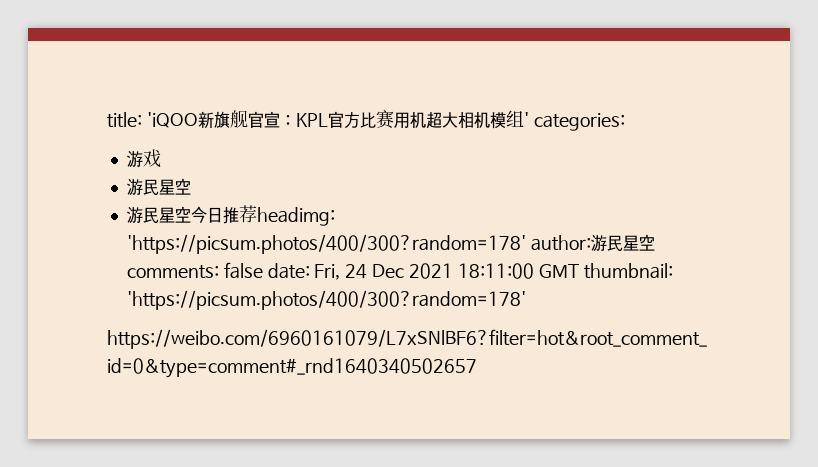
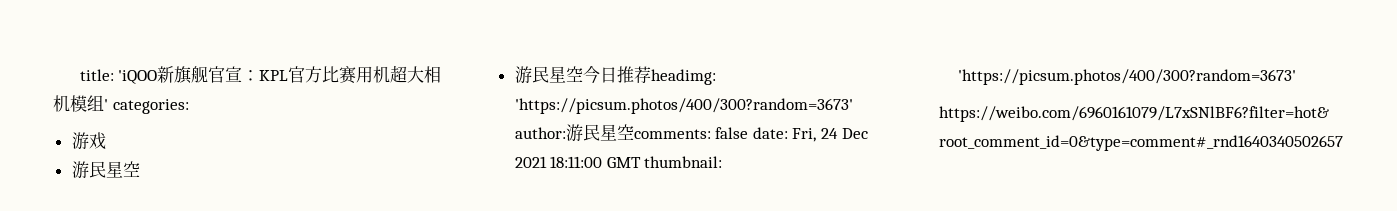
- 游民星空今日推荐headimg: 'https://picsum.photos/400/300?random=178' author:游民星空comments: false date: Fri, 24 Dec 2021 18:11:00 GMT thumbnail: 'https://picsum.photos/400/300?random=178'
+ 游民星空今日推荐headimg: 'https://picsum.photos/400/300?random=3673' author:游民星空comments: false date: Fri, 24 Dec 2021 18:11:00 GMT thumbnail: 'https://picsum.photos/400/300?random=3673'

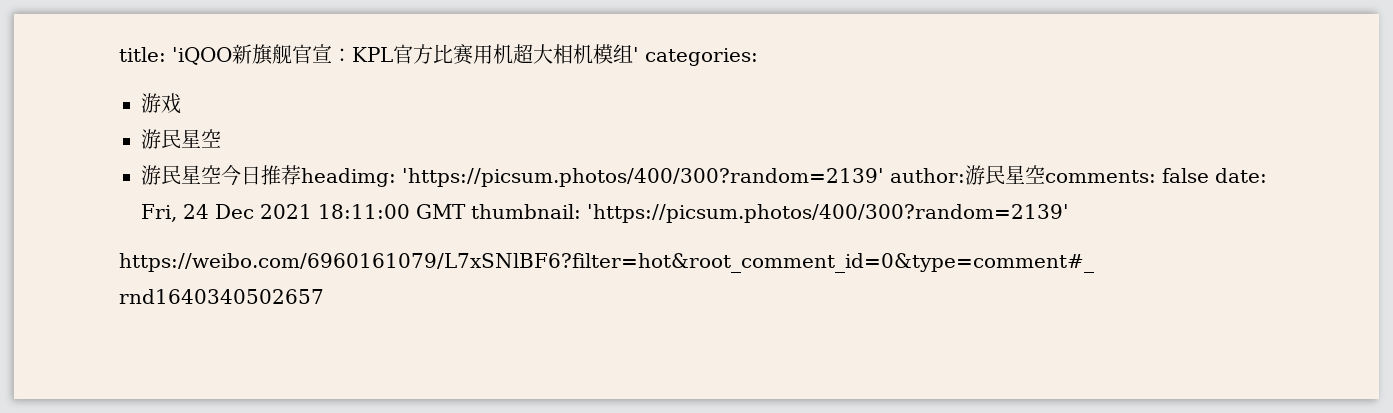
- 游民星空今日推荐headimg: 'https://picsum.photos/400/300?random=3673' author:游民星空comments: false date: Fri, 24 Dec 2021 18:11:00 GMT thumbnail: 'https://picsum.photos/400/300?random=3673'
+ 游民星空今日推荐headimg: 'https://picsum.photos/400/300?random=2139' author:游民星空comments: false date: Fri, 24 Dec 2021 18:11:00 GMT thumbnail: 'https://picsum.photos/400/300?random=2139'

